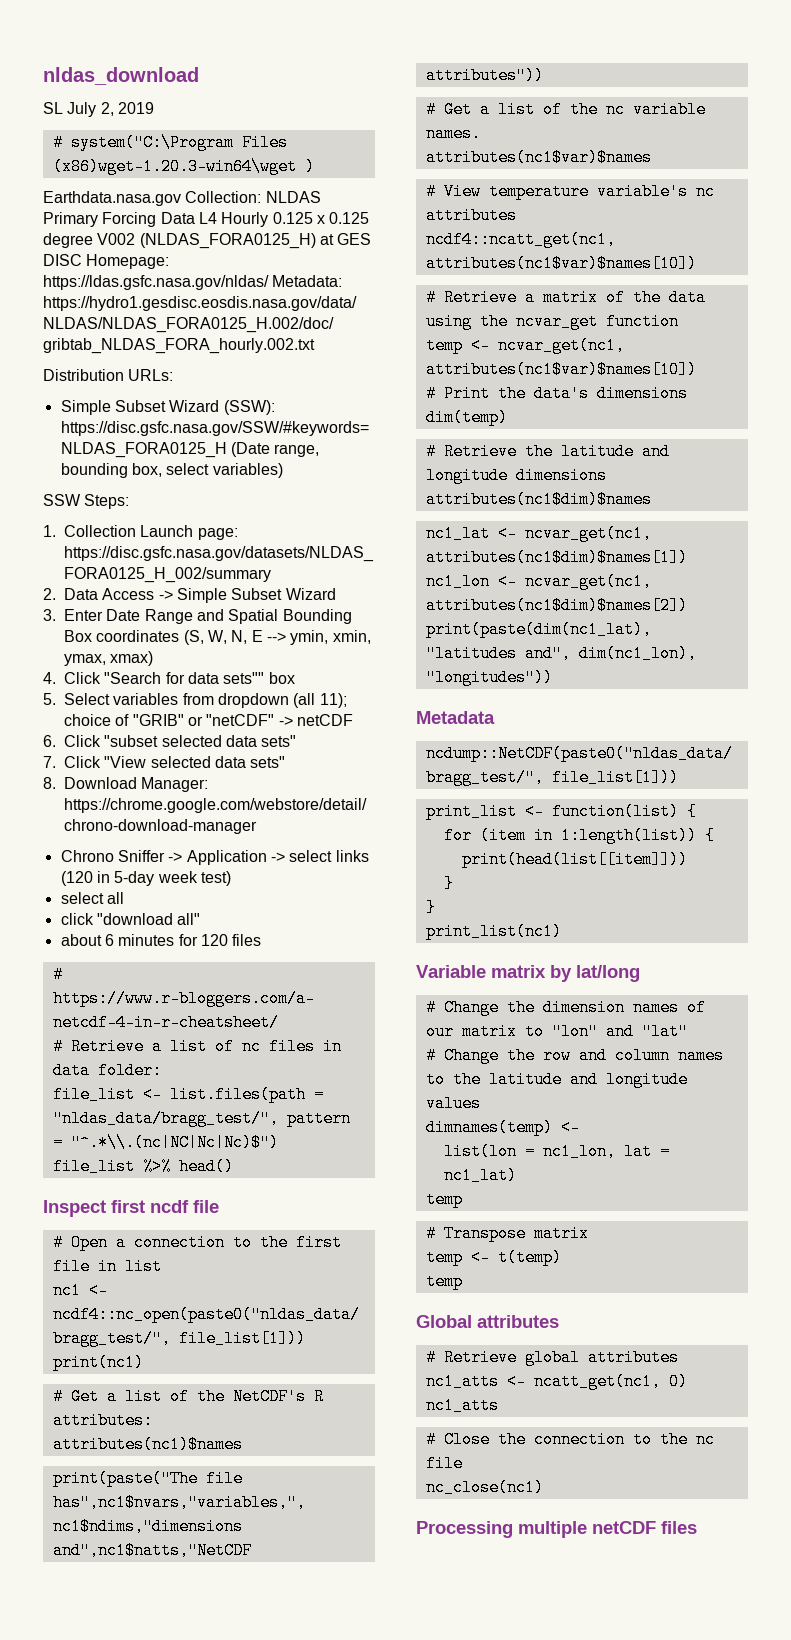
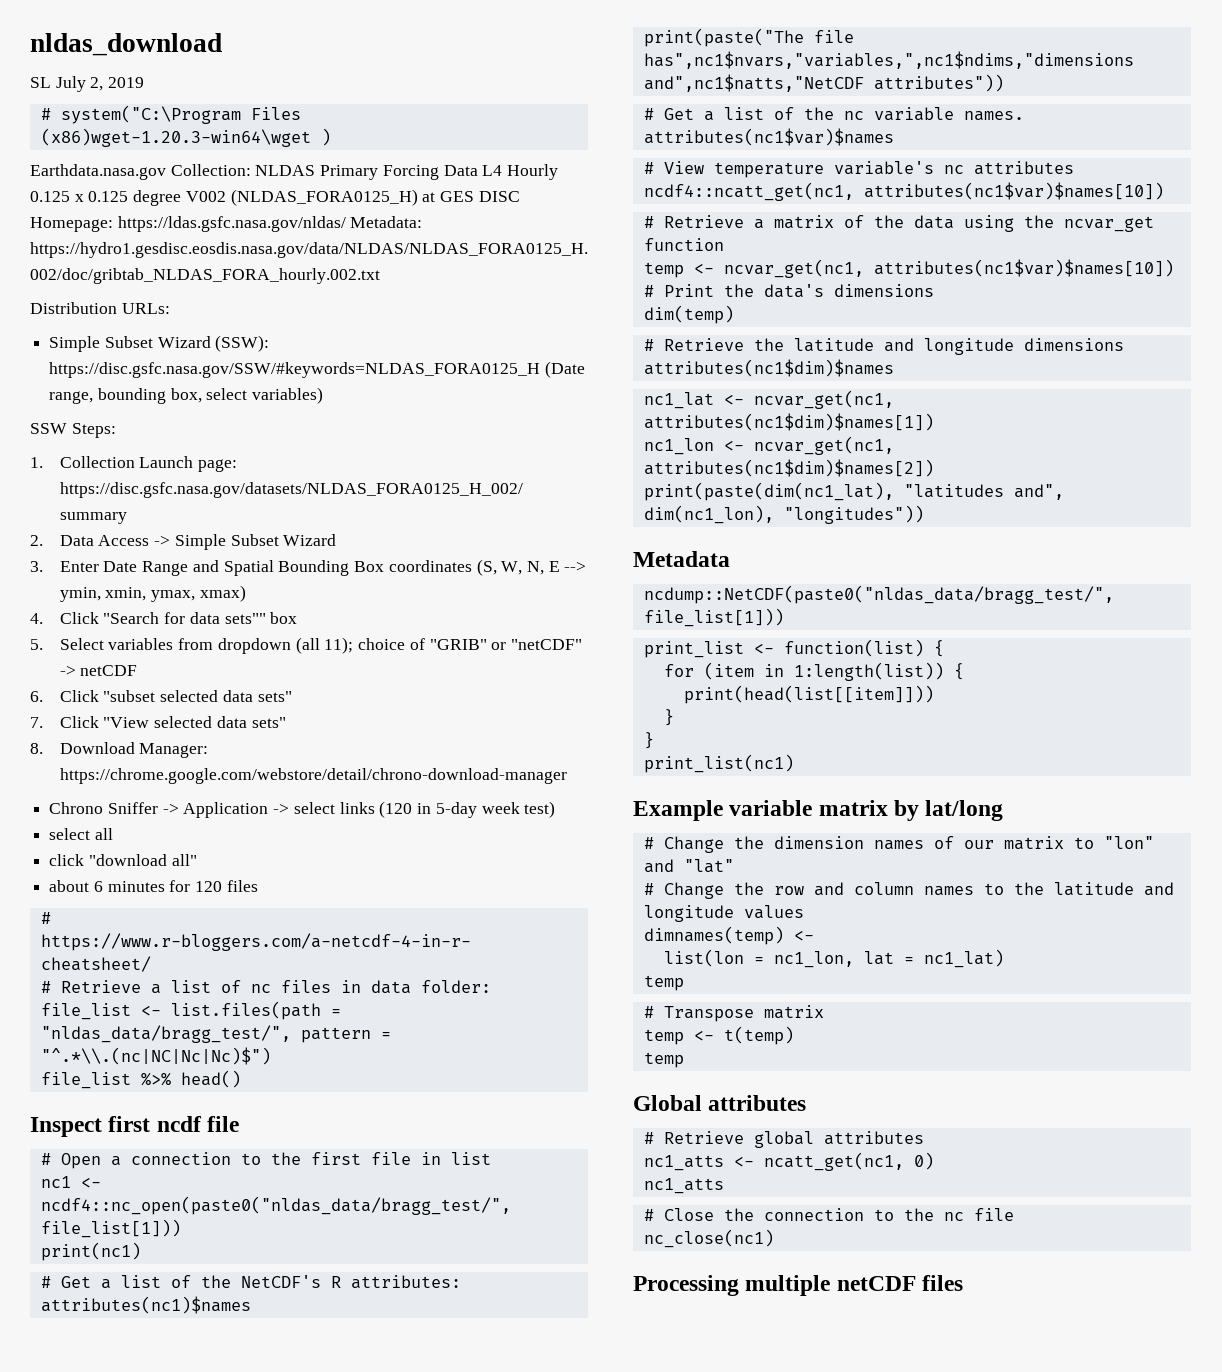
- Variable matrix by lat/long
+ Example variable matrix by lat/long

